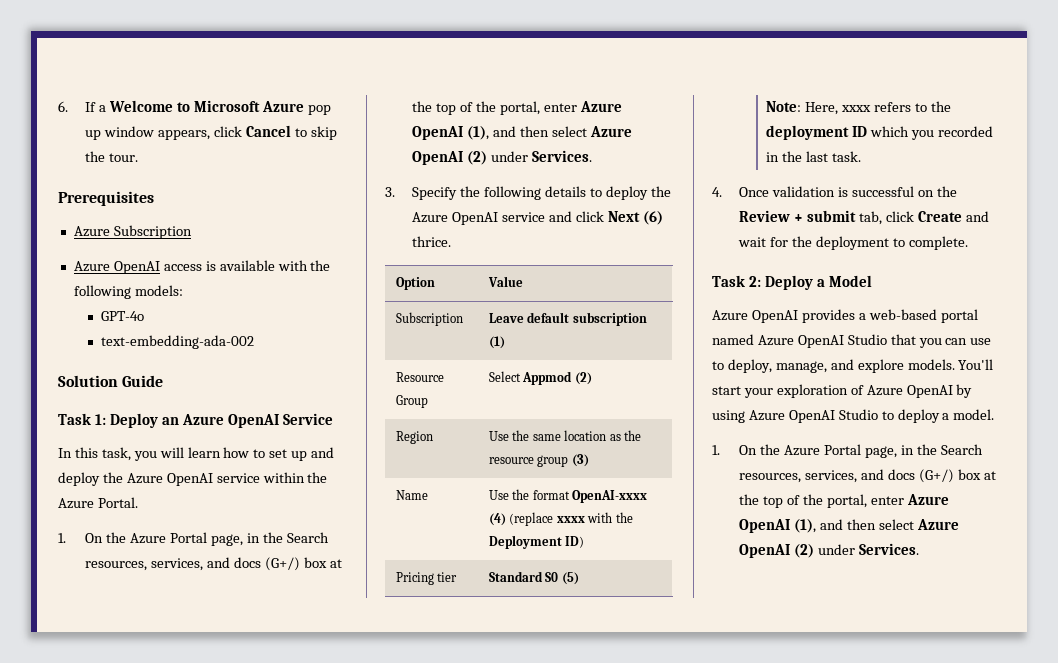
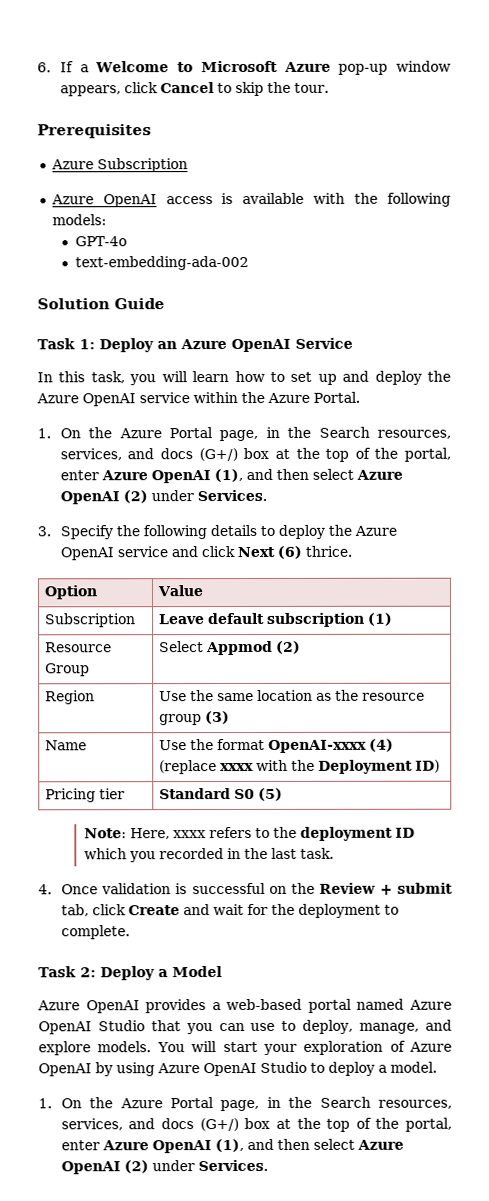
- 6. If a Welcome to Microsoft Azure pop up window appears, click Cancel to skip the tour.
+ 6. If a Welcome to Microsoft Azure pop-up window appears, click Cancel to skip the tour.
- You'll start your exploration of Azure OpenAI by using Azure OpenAI Studio to deploy a model.
+ You will start your exploration of Azure OpenAI by using Azure OpenAI Studio to deploy a model.

